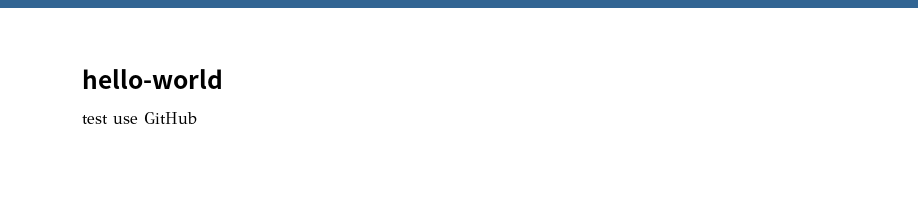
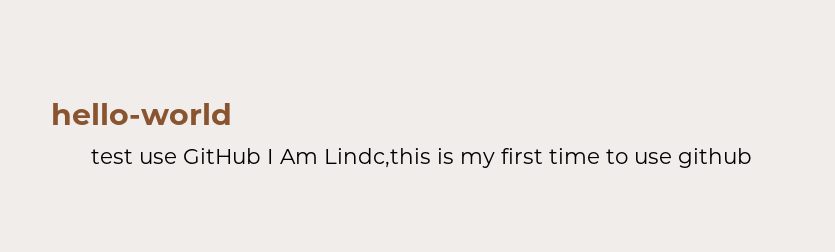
- test use GitHub
+ test use GitHub I Am Lindc,this is my first time to use github

